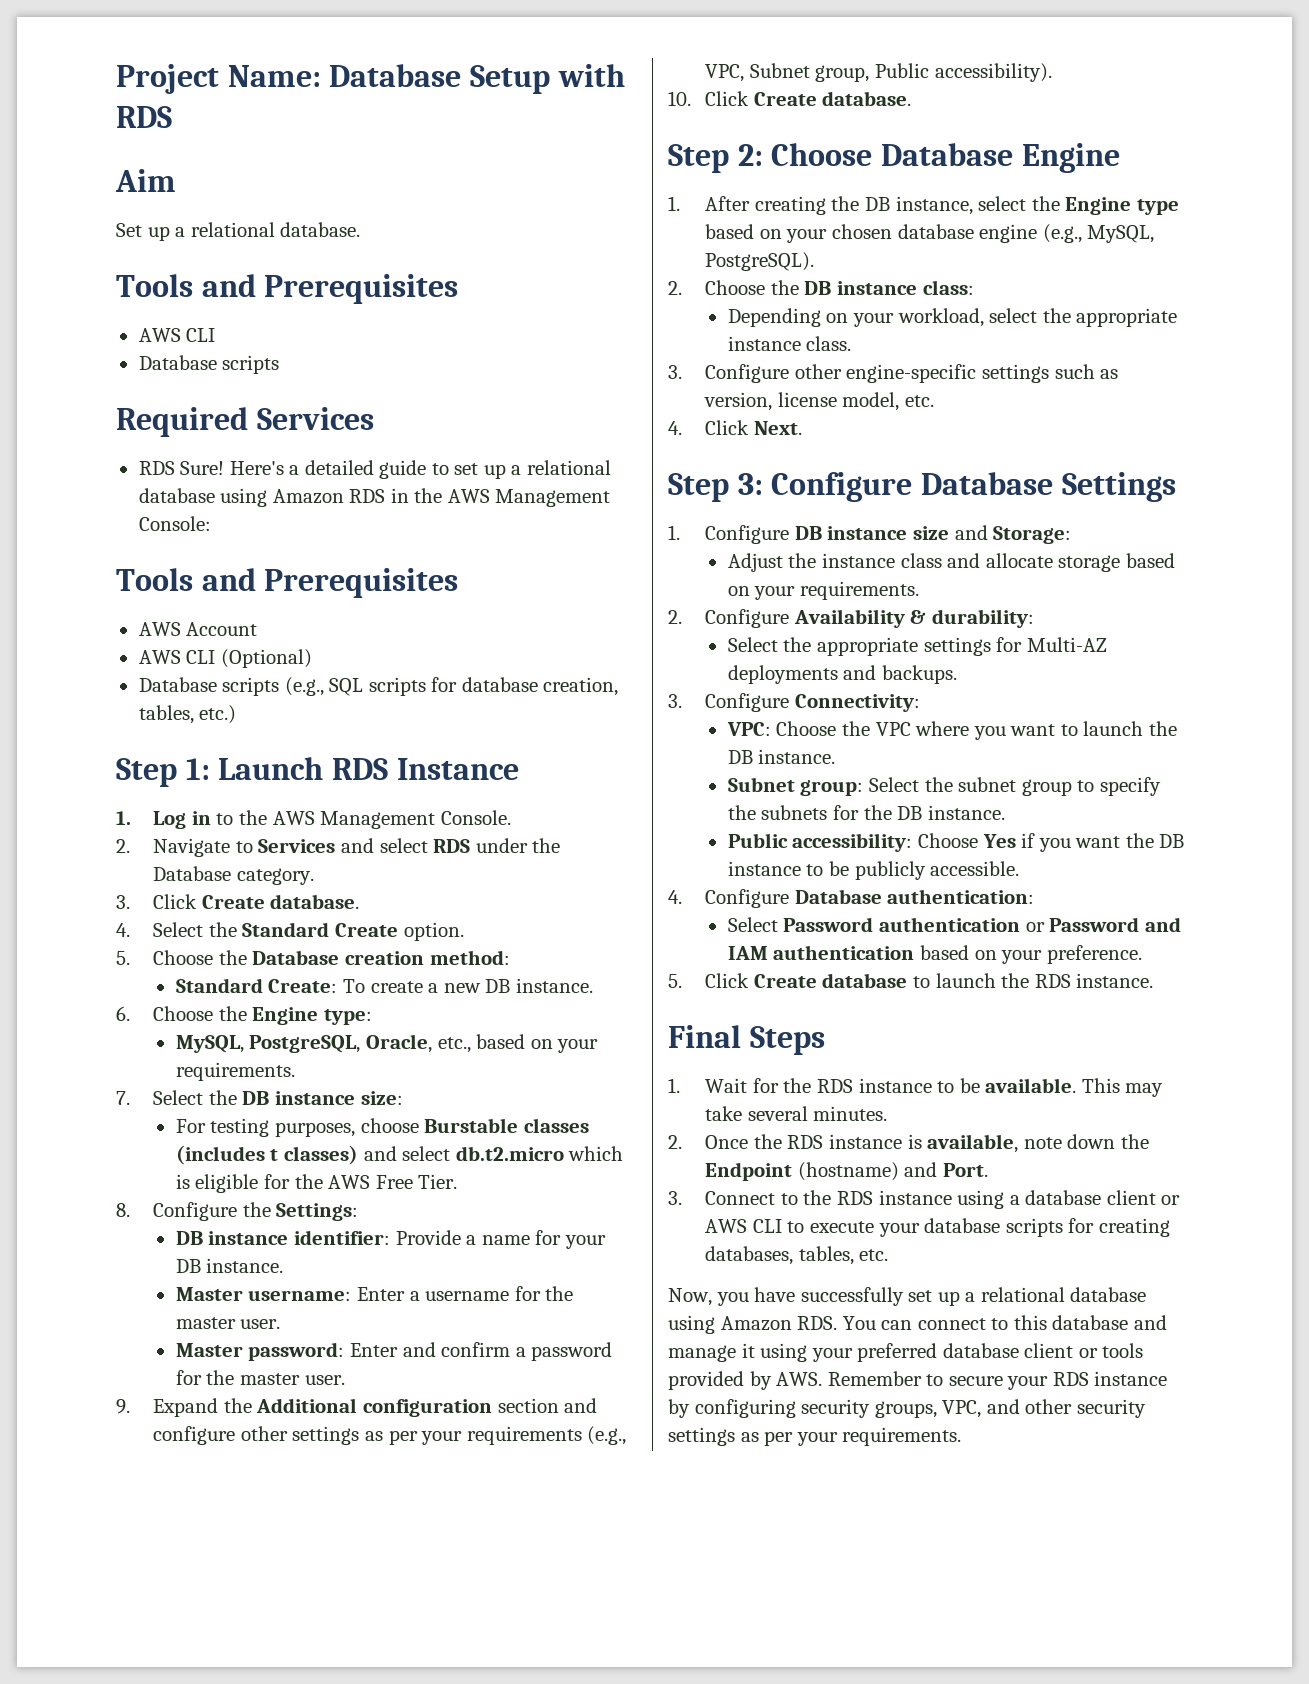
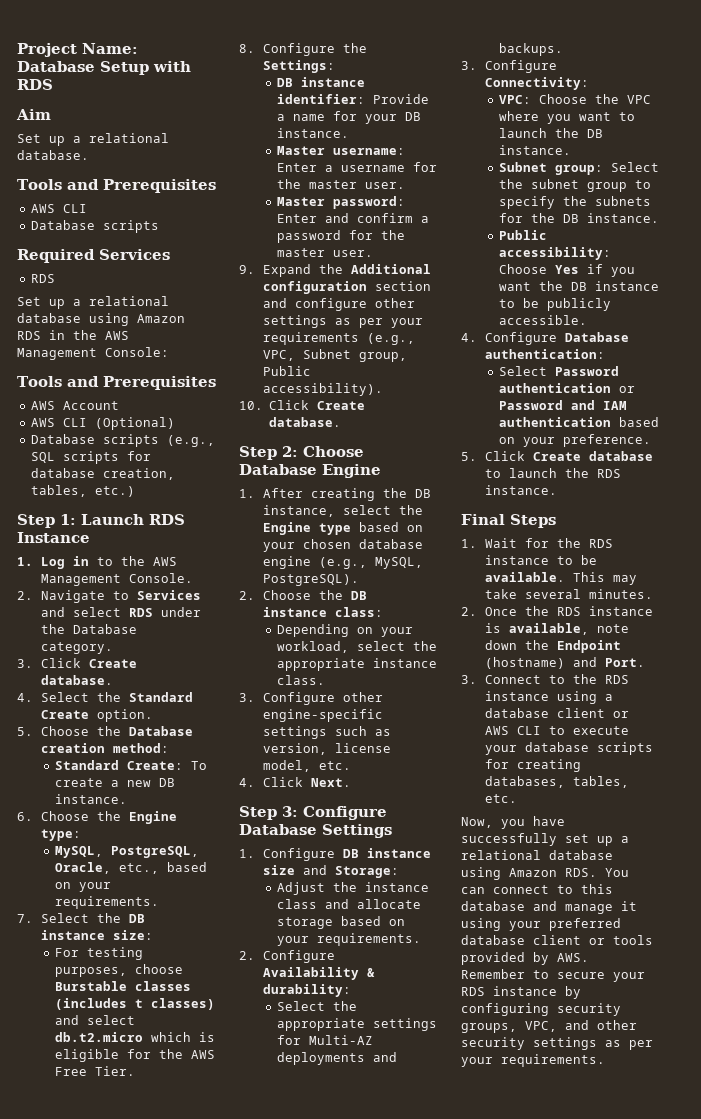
  Required Services
- RDS Sure! Here's a detailed guide to set up a relational database using Amazon RDS in the AWS Management Console:
+ RDS
+ Set up a relational database using Amazon RDS in the AWS Management Console:

